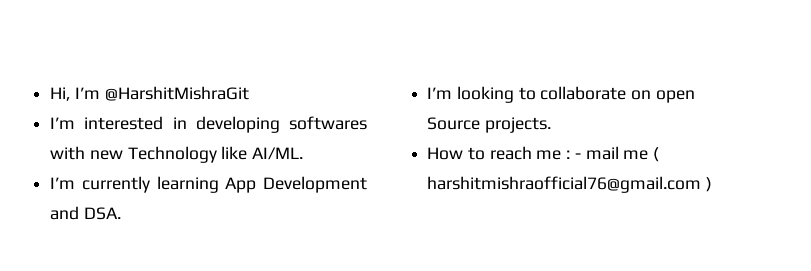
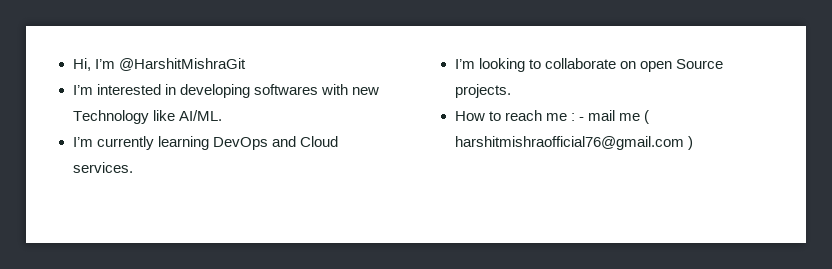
- I’m currently learning App Development and DSA.
+ I’m currently learning DevOps and Cloud services.

